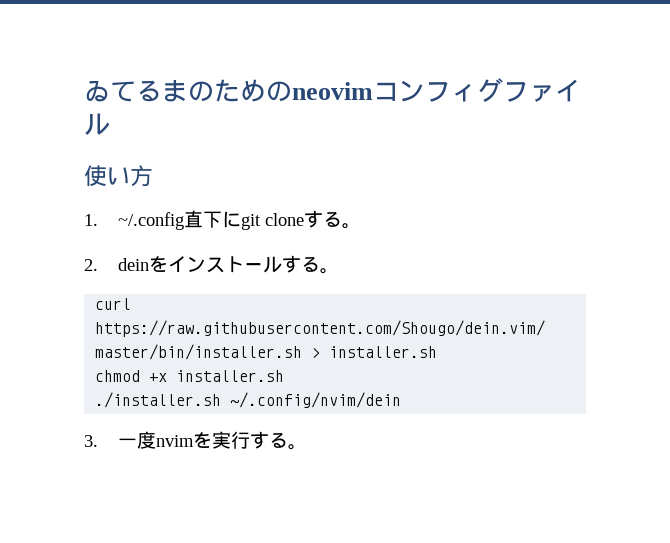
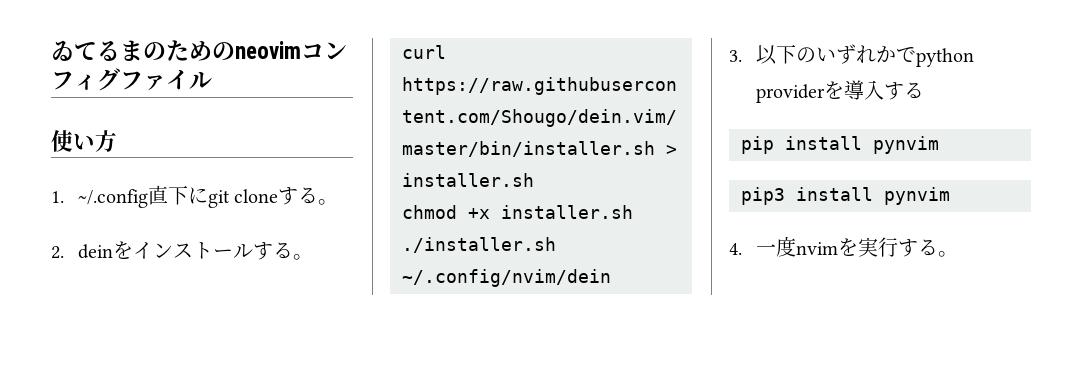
- 3.一度nvimを実行する。
+ 3.以下のいずれかでpython providerを導入する
+ pip install pynvim
+ pip3 install pynvim
+ 4.一度nvimを実行する。

